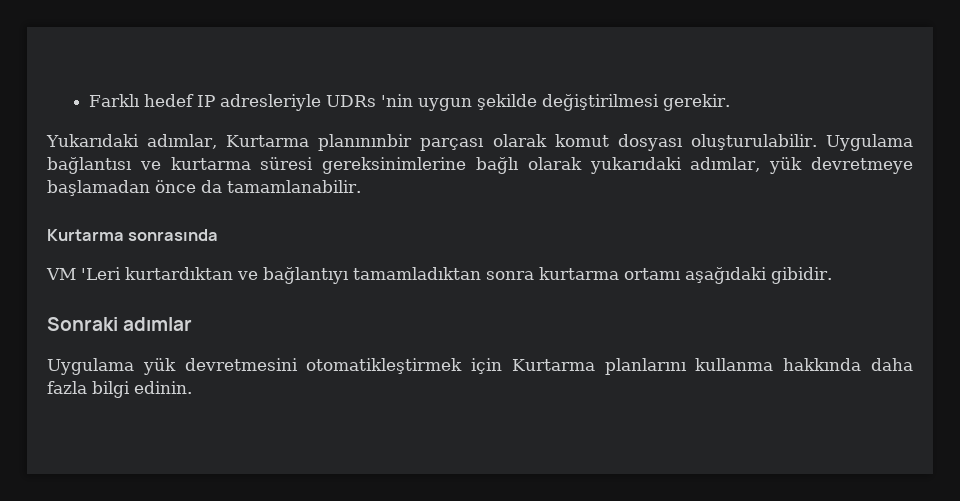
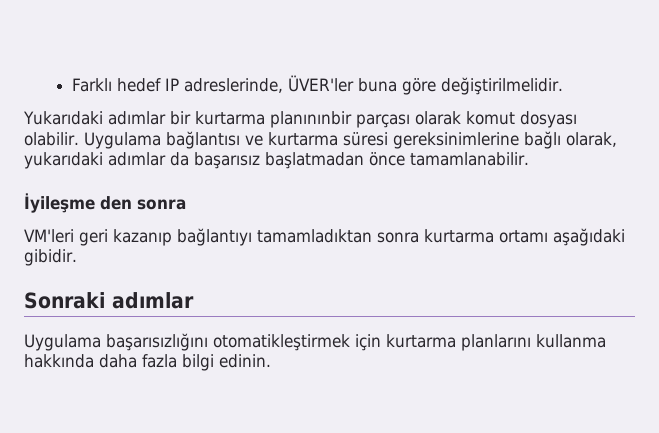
- Farklı hedef IP adresleriyle UDRs 'nin uygun şekilde değiştirilmesi gerekir.
- Yukarıdaki adımlar, Kurtarma planınınbir parçası olarak komut dosyası oluşturulabilir.
+ Farklı hedef IP adreslerinde, ÜVER'ler buna göre değiştirilmelidir.
+ Yukarıdaki adımlar bir kurtarma planınınbir parçası olarak komut dosyası olabilir.
- Uygulama bağlantısı ve kurtarma süresi gereksinimlerine bağlı olarak yukarıdaki adımlar, yük devretmeye başlamadan önce da tamamlanabilir.
- Kurtarma sonrasında
- VM 'Leri kurtardıktan ve bağlantıyı tamamladıktan sonra kurtarma ortamı aşağıdaki gibidir.
+ Uygulama bağlantısı ve kurtarma süresi gereksinimlerine bağlı olarak, yukarıdaki adımlar da başarısız başlatmadan önce tamamlanabilir.
+ İyileşme den sonra
+ VM'leri geri kazanıp bağlantıyı tamamladıktan sonra kurtarma ortamı aşağıdaki gibidir.
- Uygulama yük devretmesini otomatikleştirmek için Kurtarma planlarını kullanma hakkında daha fazla bilgi edinin.
+ Uygulama başarısızlığını otomatikleştirmek için kurtarma planlarını kullanma hakkında daha fazla bilgi edinin.

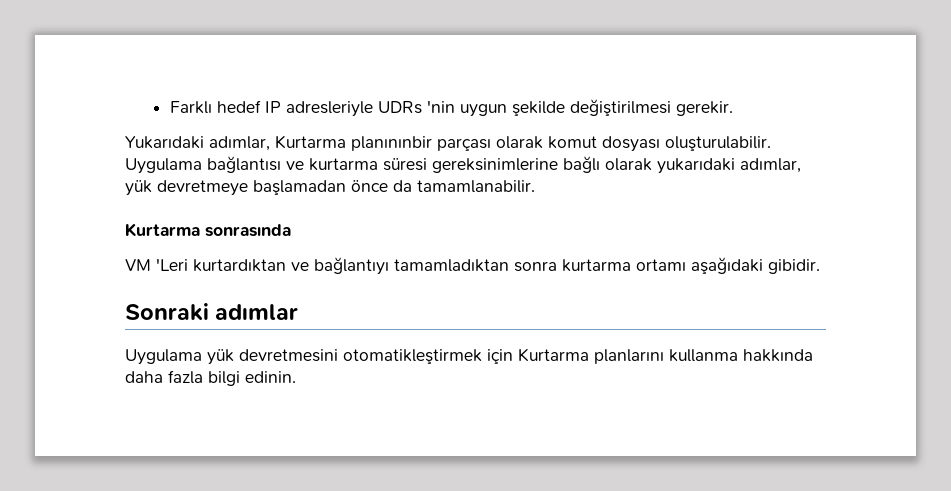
- Farklı hedef IP adreslerinde, ÜVER'ler buna göre değiştirilmelidir.
- Yukarıdaki adımlar bir kurtarma planınınbir parçası olarak komut dosyası olabilir.
+ Farklı hedef IP adresleriyle UDRs 'nin uygun şekilde değiştirilmesi gerekir.
+ Yukarıdaki adımlar, Kurtarma planınınbir parçası olarak komut dosyası oluşturulabilir.
- Uygulama bağlantısı ve kurtarma süresi gereksinimlerine bağlı olarak, yukarıdaki adımlar da başarısız başlatmadan önce tamamlanabilir.
- İyileşme den sonra
- VM'leri geri kazanıp bağlantıyı tamamladıktan sonra kurtarma ortamı aşağıdaki gibidir.
+ Uygulama bağlantısı ve kurtarma süresi gereksinimlerine bağlı olarak yukarıdaki adımlar, yük devretmeye başlamadan önce da tamamlanabilir.
+ Kurtarma sonrasında
+ VM 'Leri kurtardıktan ve bağlantıyı tamamladıktan sonra kurtarma ortamı aşağıdaki gibidir.
- Uygulama başarısızlığını otomatikleştirmek için kurtarma planlarını kullanma hakkında daha fazla bilgi edinin.
+ Uygulama yük devretmesini otomatikleştirmek için Kurtarma planlarını kullanma hakkında daha fazla bilgi edinin.

